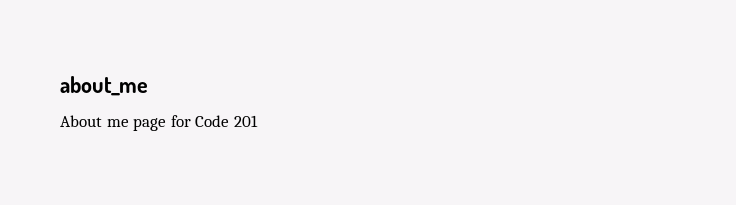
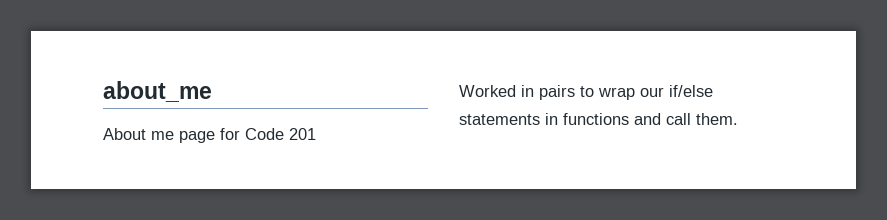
+ Worked in pairs to wrap our if/else statements in functions and call them.

